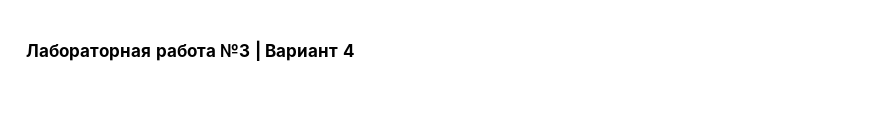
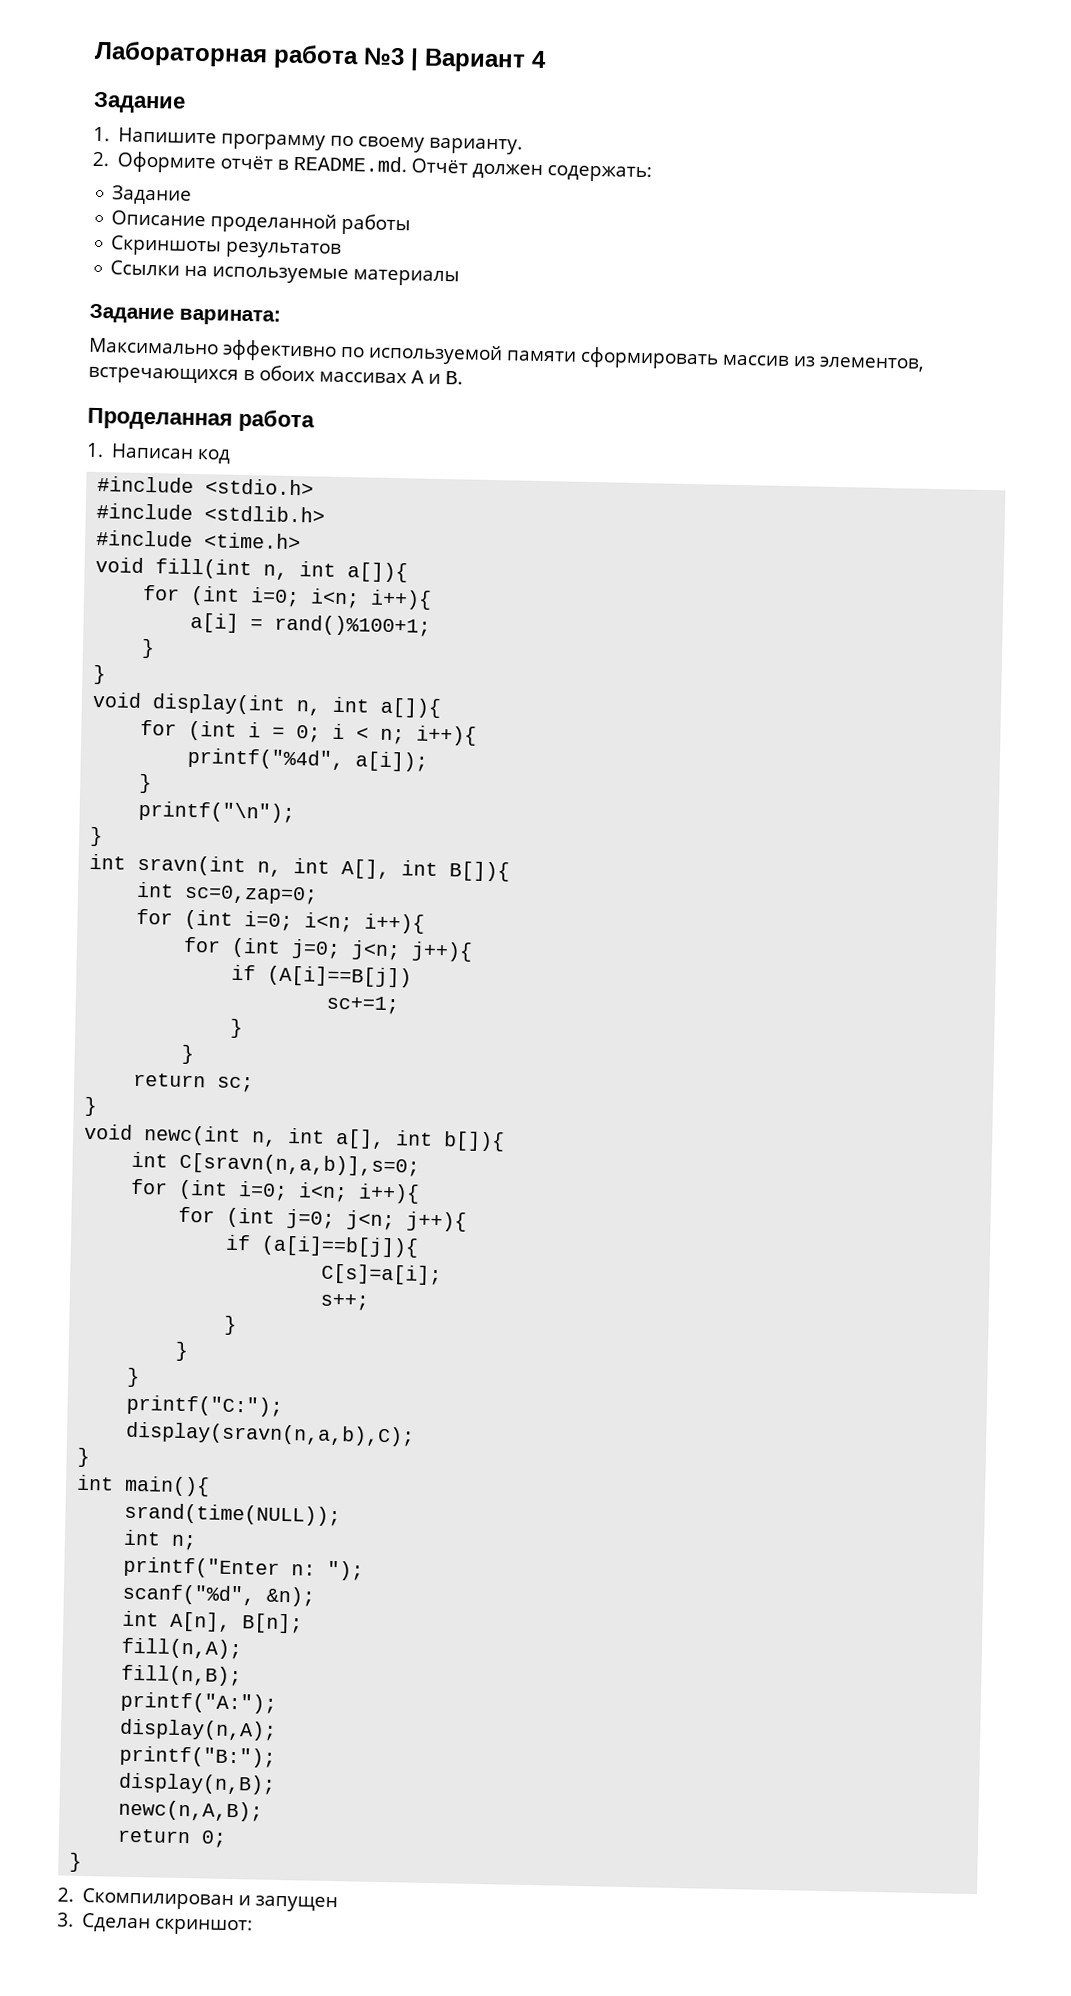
  Лабораторная работа №3 | Вариант 4
+ Задание
+ 1. Напишите программу по своему варианту.
+ 2. Оформите отчёт в README.md. Отчёт должен содержать:
+ Задание
+ Описание проделанной работы
+ Скриншоты результатов
+ Ссылки на используемые материалы
+ Задание варината:
+ Максимально эффективно по используемой памяти сформировать массив из элементов, встречающихся в обоих массивах A и B.
+ Проделанная работа
+ 1. Написан код
+ #include <stdio.h>
+ #include <stdlib.h>
+ #include <time.h>
+ void fill(int n, int a[]){
+ for (int i=0; i<n; i++){
+ a[i] = rand()%100+1;
+ }
+ }
+ void display(int n, int a[]){
+ for (int i = 0; i < n; i++){
+ printf("%4d", a[i]);
+ }
+ printf("\n");
+ }
+ int sravn(int n, int A[], int B[]){
+ int sc=0,zap=0;
+ for (int i=0; i<n; i++){
+ for (int j=0; j<n; j++){
+ if (A[i]==B[j])
+ sc+=1;
+ }
+ }
+ return sc;
+ }
+ void newc(int n, int a[], int b[]){
+ int C[sravn(n,a,b)],s=0;
+ for (int i=0; i<n; i++){
+ for (int j=0; j<n; j++){
+ if (a[i]==b[j]){
+ C[s]=a[i];
+ s++;
+ }
+ }
+ }
+ printf("C:");
+ display(sravn(n,a,b),C);
+ }
+ int main(){
+ srand(time(NULL));
+ int n;
+ printf("Enter n: ");
+ scanf("%d", &n);
+ int A[n], B[n];
+ fill(n,A);
+ fill(n,B);
+ printf("A:");
+ display(n,A);
+ printf("B:");
+ display(n,B);
+ newc(n,A,B);
+ return 0;
+ }
+ 2. Скомпилирован и запущен
+ 3. Сделан скриншот:

